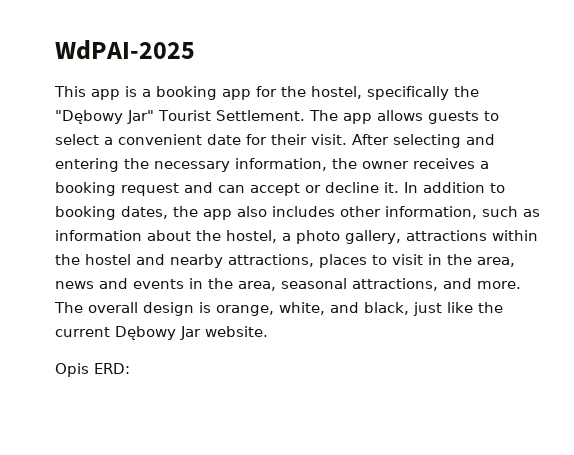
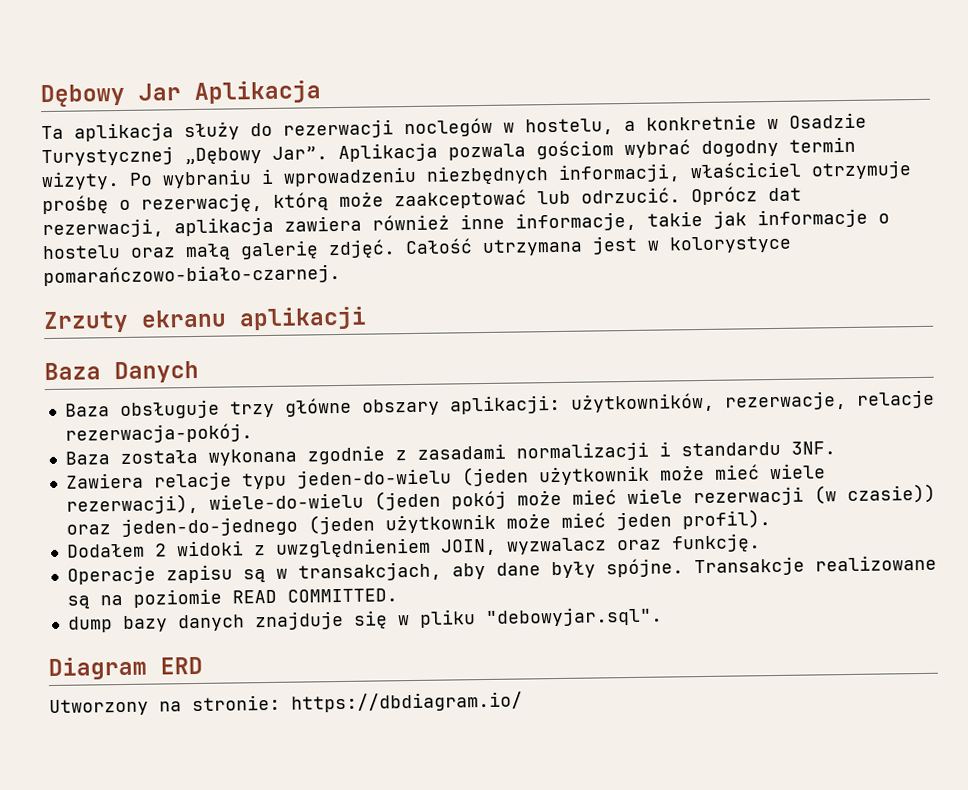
- WdPAI-2025
- This app is a booking app for the hostel, specifically the "Dębowy Jar" Tourist Settlement. The app allows guests to select a convenient date for their visit. After selecting and entering the necessary information, the owner receives a booking request and can accept or decline it. In addition to booking dates, the app also includes other information, such as information about the hostel, a photo gallery, attractions within the hostel and nearby attractions, places to visit in the area, news and events in the area, seasonal attractions, and more. The overall design is orange, white, and black, just like the current Dębowy Jar website.
- Opis ERD:
+ Dębowy Jar Aplikacja
+ Ta aplikacja służy do rezerwacji noclegów w hostelu, a konkretnie w Osadzie Turystycznej „Dębowy Jar”. Aplikacja pozwala gościom wybrać dogodny termin wizyty. Po wybraniu i wprowadzeniu niezbędnych informacji, właściciel otrzymuje prośbę o rezerwację, którą może zaakceptować lub odrzucić. Oprócz dat rezerwacji, aplikacja zawiera również inne informacje, takie jak informacje o hostelu oraz małą galerię zdjęć. Całość utrzymana jest w kolorystyce pomarańczowo-biało-czarnej.
+ Zrzuty ekranu aplikacji
+ Baza Danych
+ Baza obsługuje trzy główne obszary aplikacji: użytkowników, rezerwacje, relacje rezerwacja-pokój.
+ Baza została wykonana zgodnie z zasadami normalizacji i standardu 3NF.
+ Zawiera relacje typu jeden-do-wielu (jeden użytkownik może mieć wiele rezerwacji), wiele-do-wielu (jeden pokój może mieć wiele rezerwacji (w czasie)) oraz jeden-do-jednego (jeden użytkownik może mieć jeden profil).
+ Dodałem 2 widoki z uwzględnieniem JOIN, wyzwalacz oraz funkcję.
+ Operacje zapisu są w transakcjach, aby dane były spójne. Transakcje realizowane są na poziomie READ COMMITTED.
+ dump bazy danych znajduje się w pliku "debowyjar.sql".
+ Diagram ERD
+ Utworzony na stronie: https://dbdiagram.io/

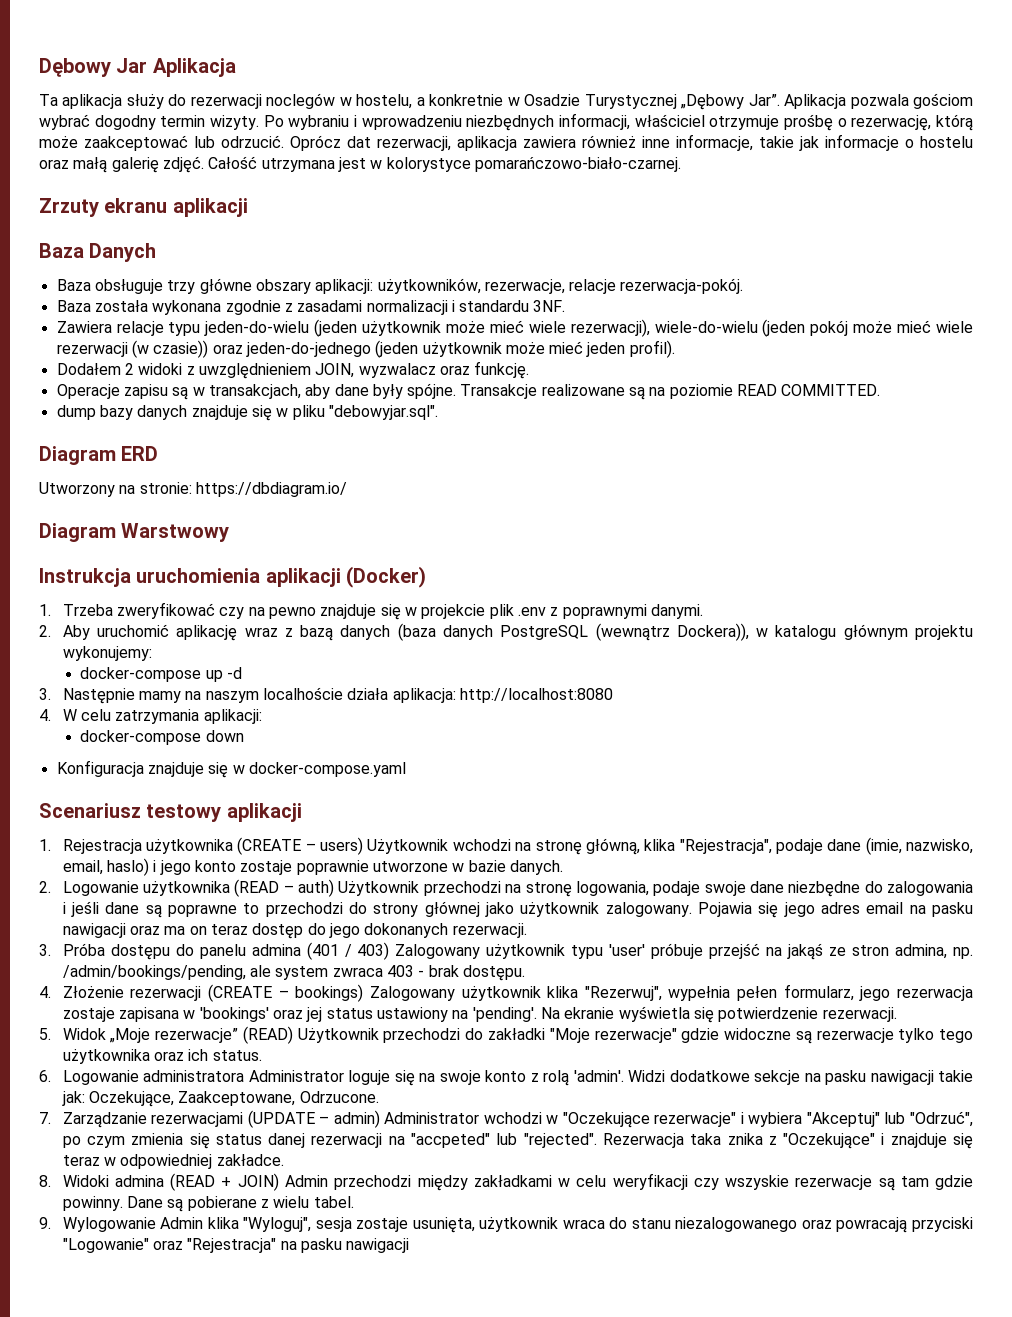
+ Diagram Warstwowy
+ Instrukcja uruchomienia aplikacji (Docker)
+ 1. Trzeba zweryfikować czy na pewno znajduje się w projekcie plik .env z poprawnymi danymi.
+ 2. Aby uruchomić aplikację wraz z bazą danych (baza danych PostgreSQL (wewnątrz Dockera)), w katalogu głównym projektu wykonujemy:
+ docker-compose up -d
+ 3. Następnie mamy na naszym localhoście działa aplikacja: http://localhost:8080
+ 4. W celu zatrzymania aplikacji:
+ docker-compose down
+ Konfiguracja znajduje się w docker-compose.yaml
+ Scenariusz testowy aplikacji
+ 1. Rejestracja użytkownika (CREATE – users) Użytkownik wchodzi na stronę główną, klika "Rejestracja", podaje dane (imie, nazwisko, email, haslo) i jego konto zostaje poprawnie utworzone w bazie danych.
+ 2. Logowanie użytkownika (READ – auth) Użytkownik przechodzi na stronę logowania, podaje swoje dane niezbędne do zalogowania i jeśli dane są poprawne to przechodzi do strony głównej jako użytkownik zalogowany. Pojawia się jego adres email na pasku nawigacji oraz ma on teraz dostęp do jego dokonanych rezerwacji.
+ 3. Próba dostępu do panelu admina (401 / 403) Zalogowany użytkownik typu 'user' próbuje przejść na jakąś ze stron admina, np. /admin/bookings/pending, ale system zwraca 403 - brak dostępu.
+ 4. Złożenie rezerwacji (CREATE – bookings) Zalogowany użytkownik klika "Rezerwuj", wypełnia pełen formularz, jego rezerwacja zostaje zapisana w 'bookings' oraz jej status ustawiony na 'pending'. Na ekranie wyświetla się potwierdzenie rezerwacji.
+ 5. Widok „Moje rezerwacje” (READ) Użytkownik przechodzi do zakładki "Moje rezerwacje" gdzie widoczne są rezerwacje tylko tego użytkownika oraz ich status.
+ 6. Logowanie administratora Administrator loguje się na swoje konto z rolą 'admin'. Widzi dodatkowe sekcje na pasku nawigacji takie jak: Oczekujące, Zaakceptowane, Odrzucone.
+ 7. Zarządzanie rezerwacjami (UPDATE – admin) Administrator wchodzi w "Oczekujące rezerwacje" i wybiera "Akceptuj" lub "Odrzuć", po czym zmienia się status danej rezerwacji na "accpeted" lub "rejected". Rezerwacja taka znika z "Oczekujące" i znajduje się teraz w odpowiedniej zakładce.
+ 8. Widoki admina (READ + JOIN) Admin przechodzi między zakładkami w celu weryfikacji czy wszyskie rezerwacje są tam gdzie powinny. Dane są pobierane z wielu tabel.
+ 9. Wylogowanie Admin klika "Wyloguj", sesja zostaje usunięta, użytkownik wraca do stanu niezalogowanego oraz powracają przyciski "Logowanie" oraz "Rejestracja" na pasku nawigacji

